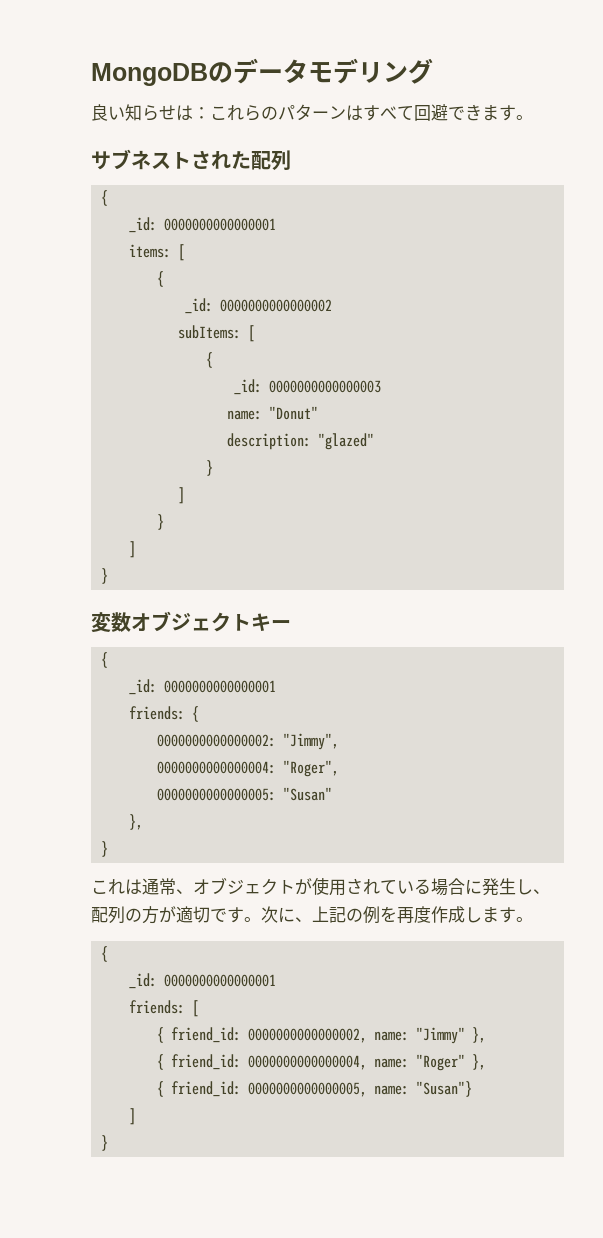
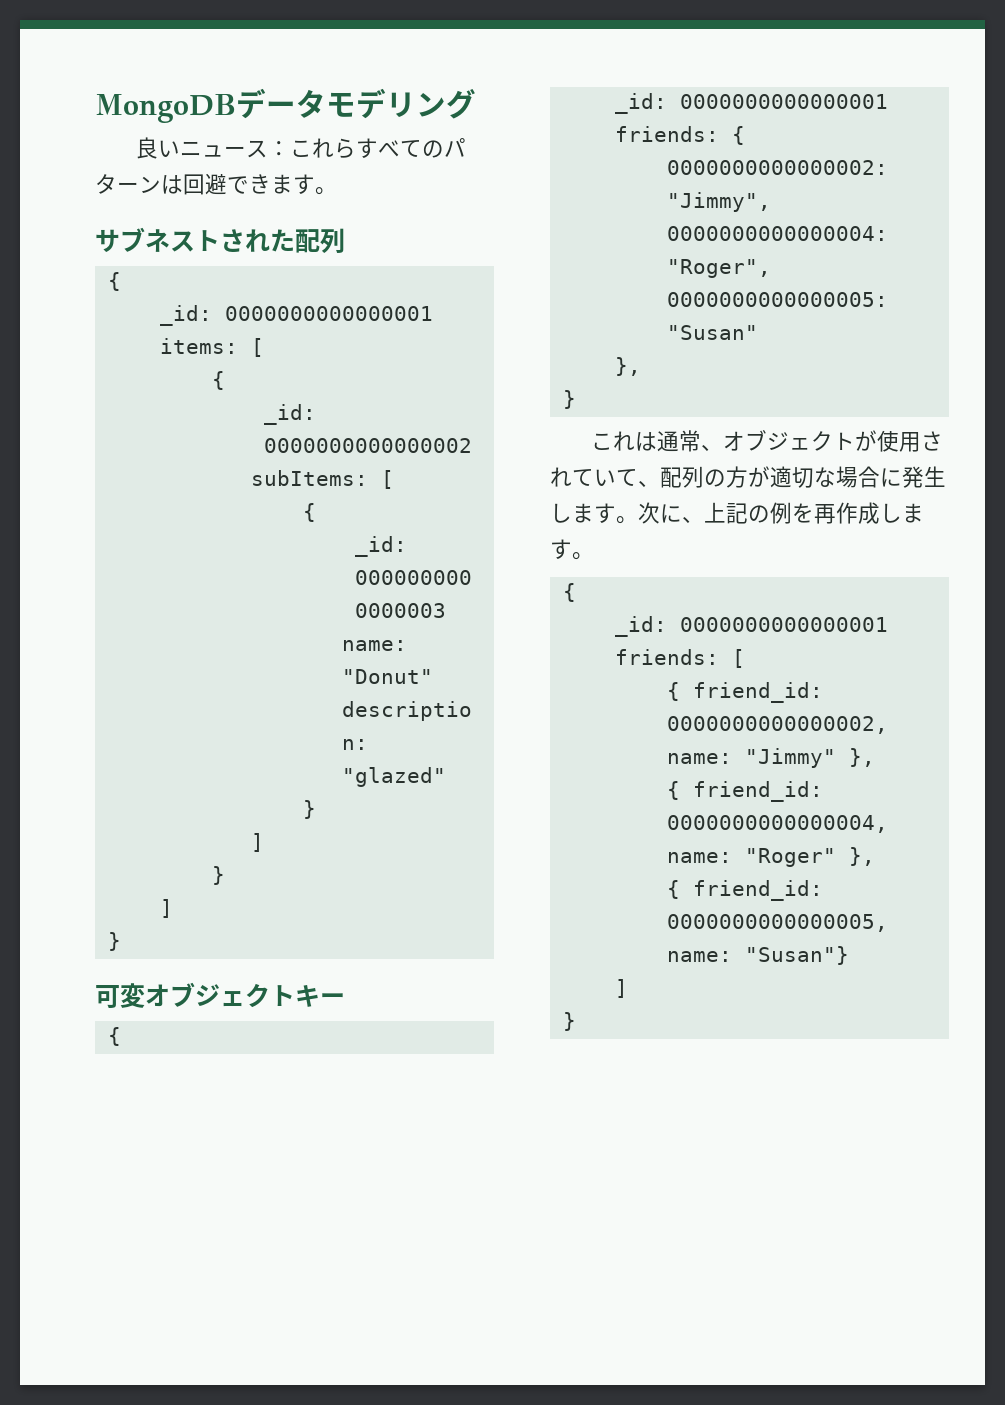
- MongoDBのデータモデリング
+ MongoDBデータモデリング
- 良い知らせは：これらのパターンはすべて回避できます。
+ 良いニュース：これらすべてのパターンは回避できます。
- 変数オブジェクトキー
+ 可変オブジェクトキー
- これは通常、オブジェクトが使用されている場合に発生し、配列の方が適切です。
+ これは通常、オブジェクトが使用されていて、配列の方が適切な場合に発生します。
- 次に、上記の例を再度作成します。
+ 次に、上記の例を再作成します。

